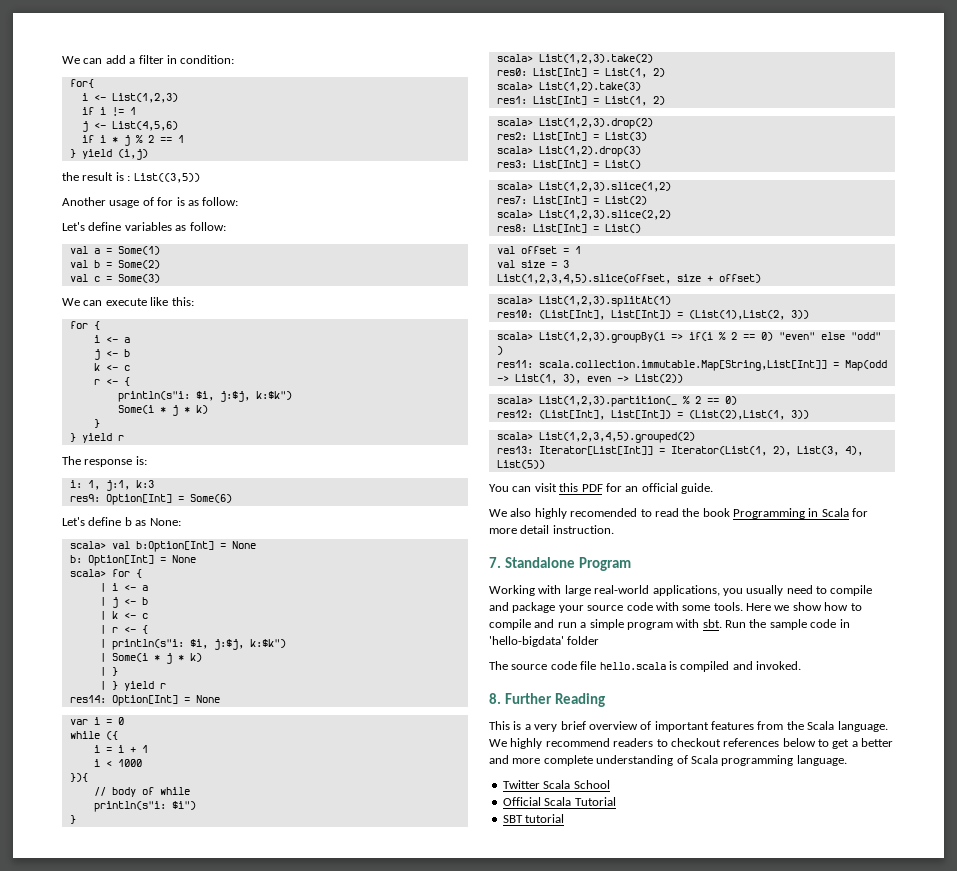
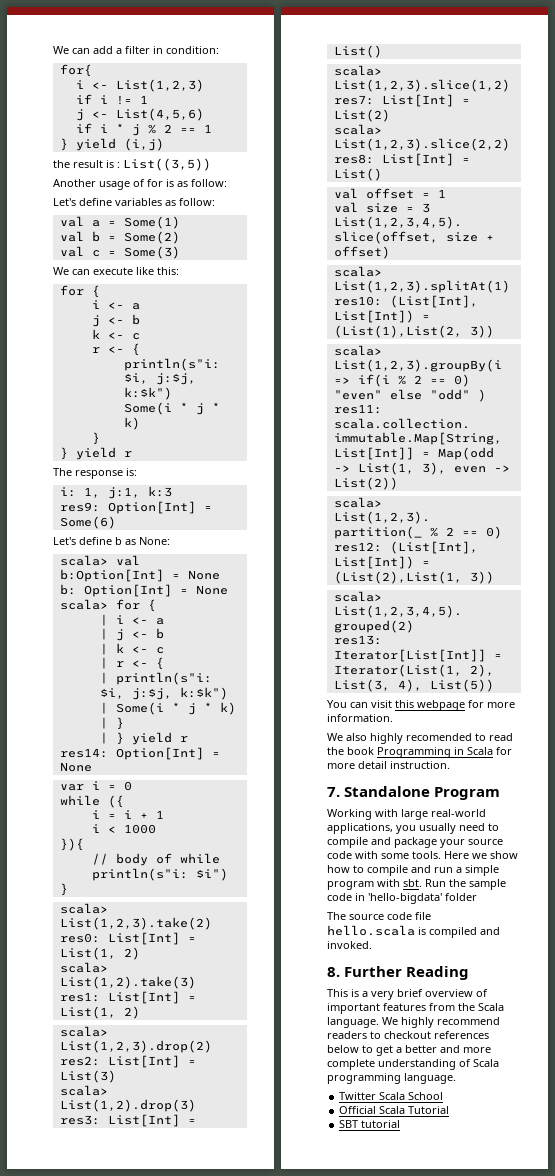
- You can visit this PDF for an official guide.
+ You can visit this webpage for more information.

